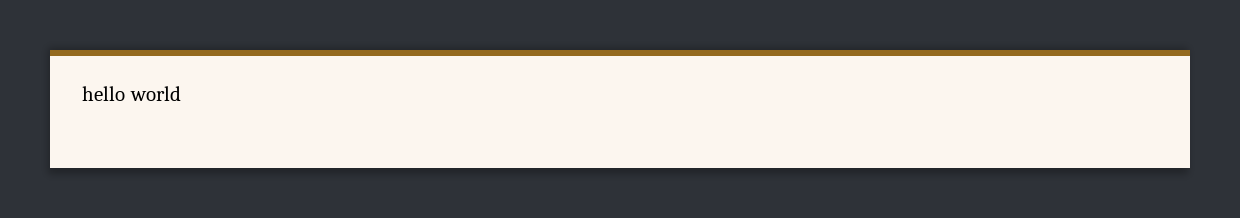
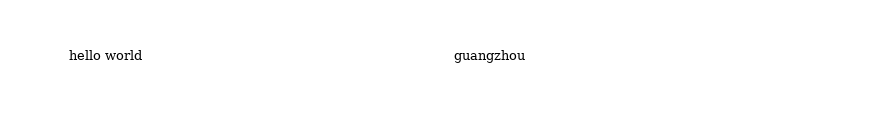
+ guangzhou

